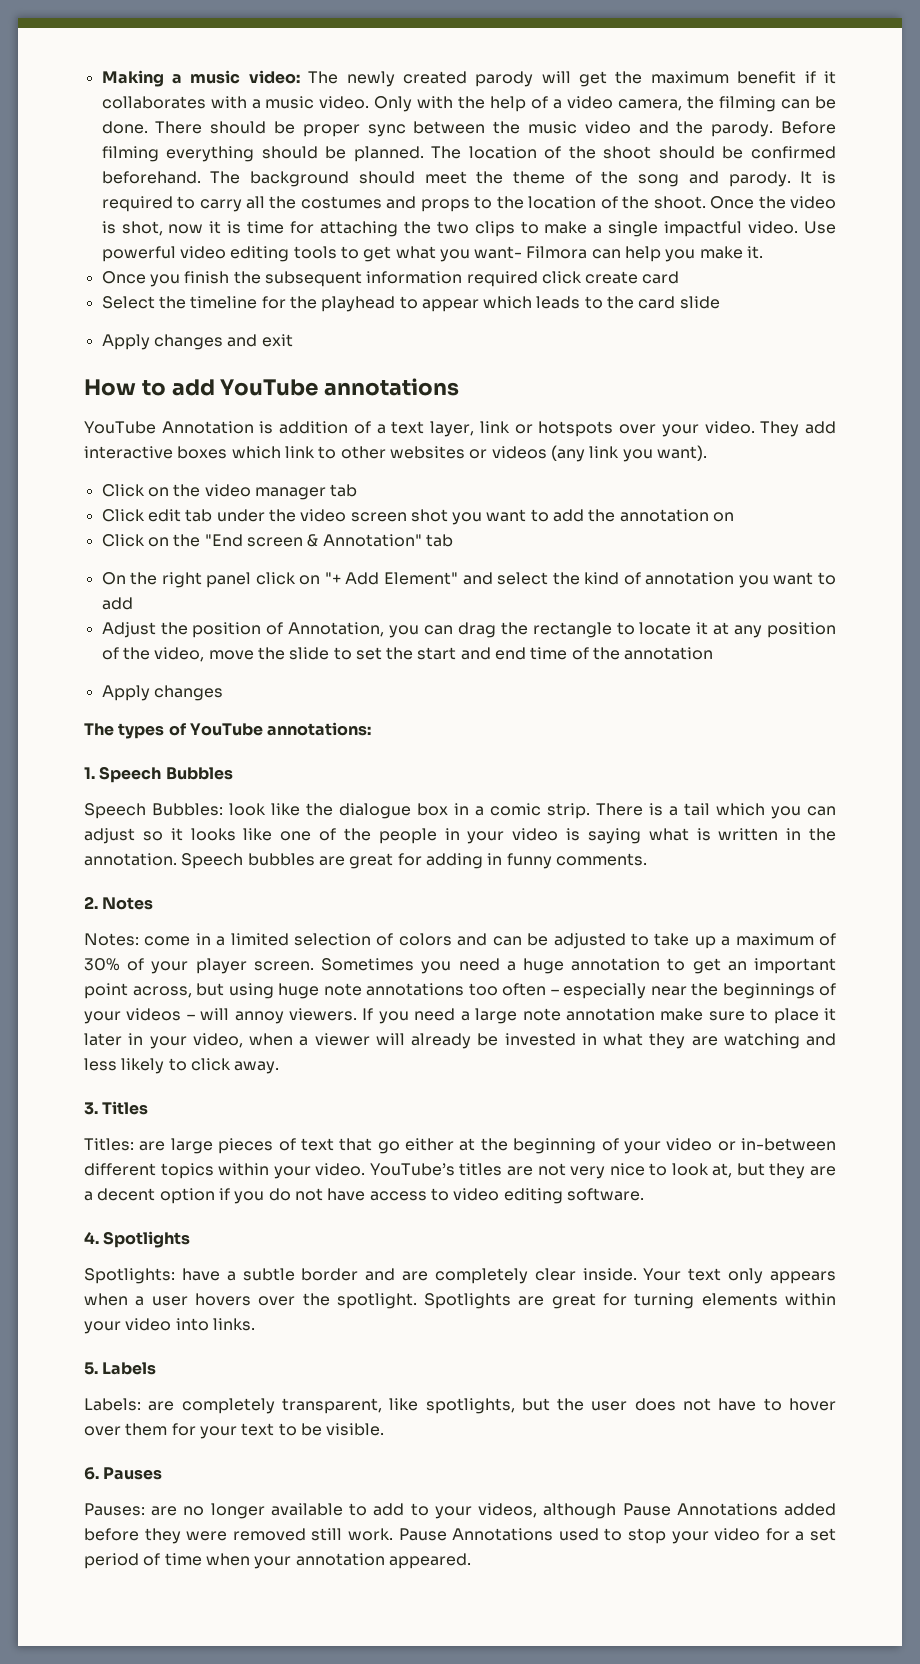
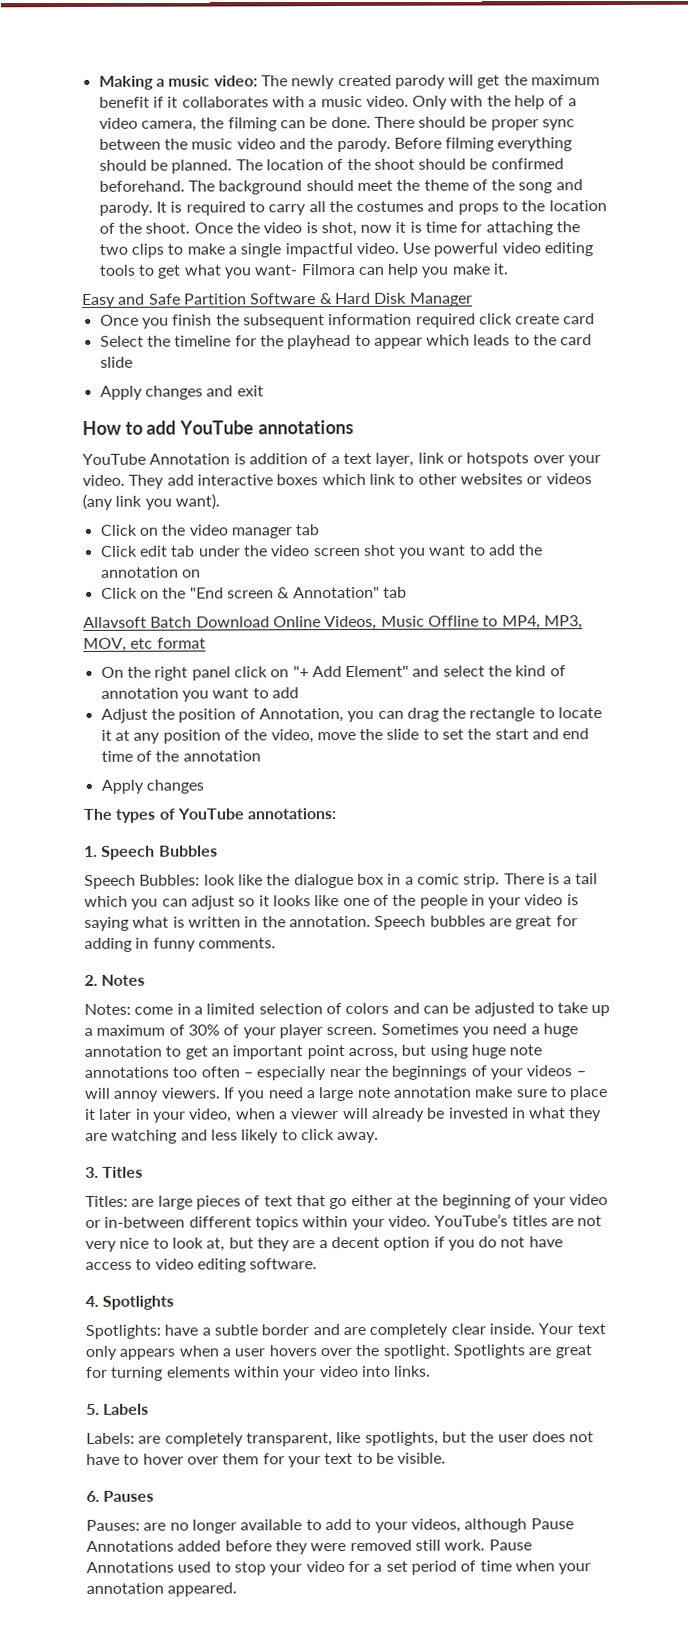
+ Easy and Safe Partition Software & Hard Disk Manager
+ Allavsoft Batch Download Online Videos, Music Offline to MP4, MP3, MOV, etc format

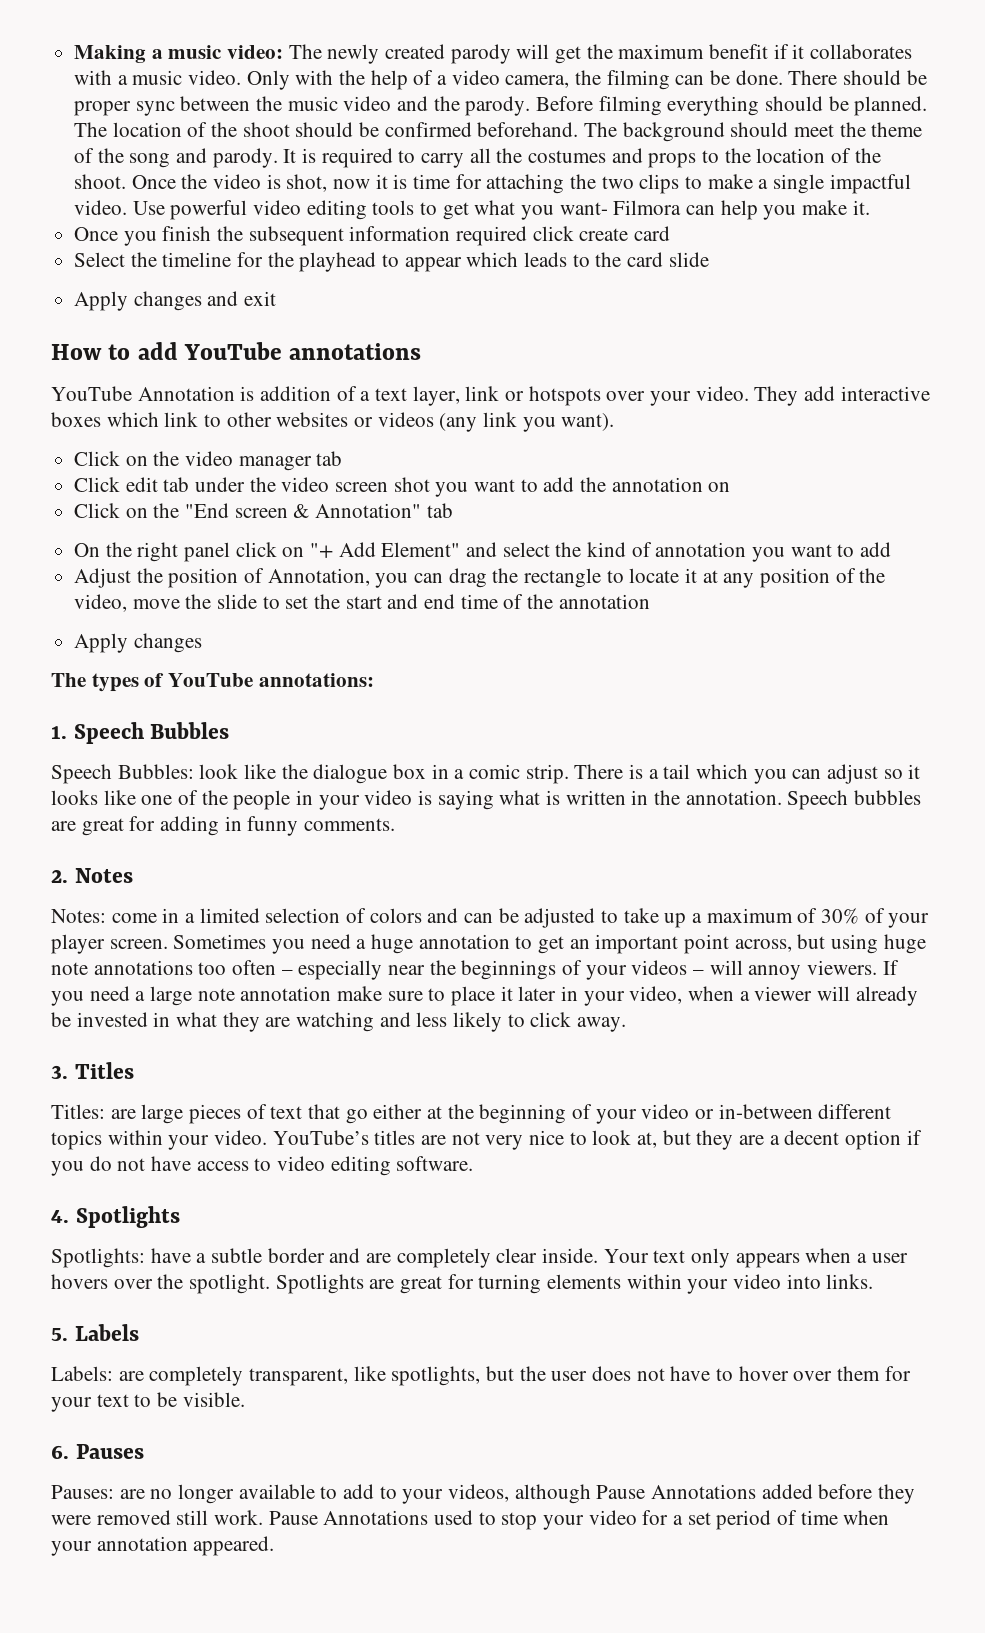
- Easy and Safe Partition Software & Hard Disk Manager
- Allavsoft Batch Download Online Videos, Music Offline to MP4, MP3, MOV, etc format

